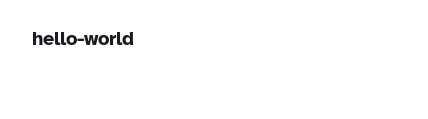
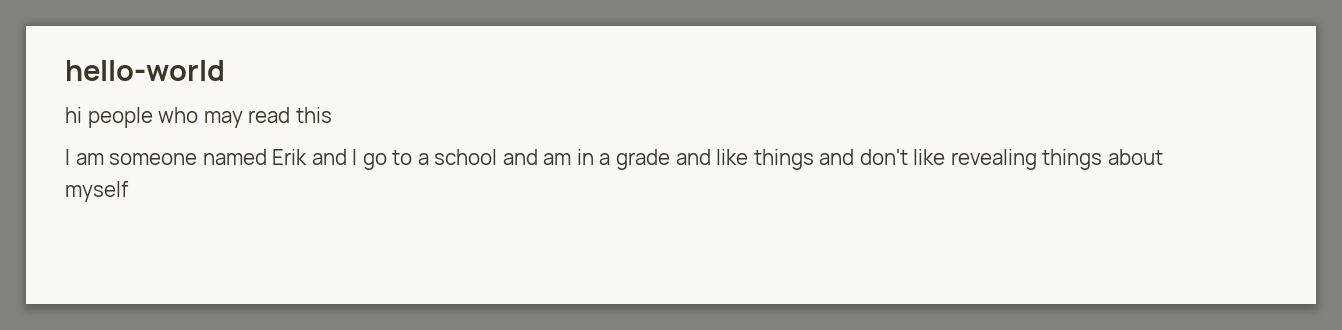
+ hi people who may read this
+ I am someone named Erik and I go to a school and am in a grade and like things and don't like revealing things about myself

